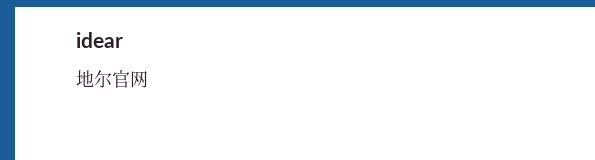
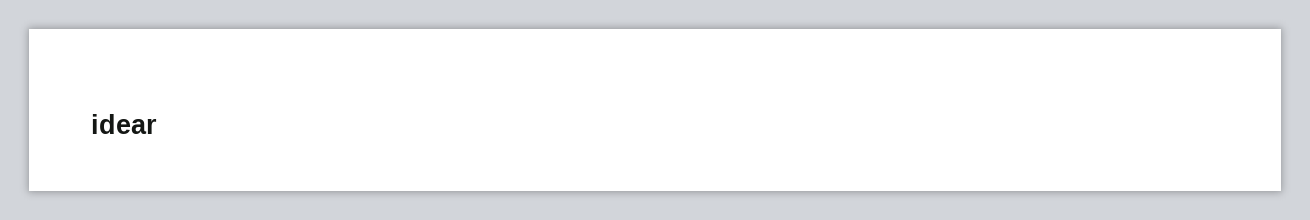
- 地尔官网

